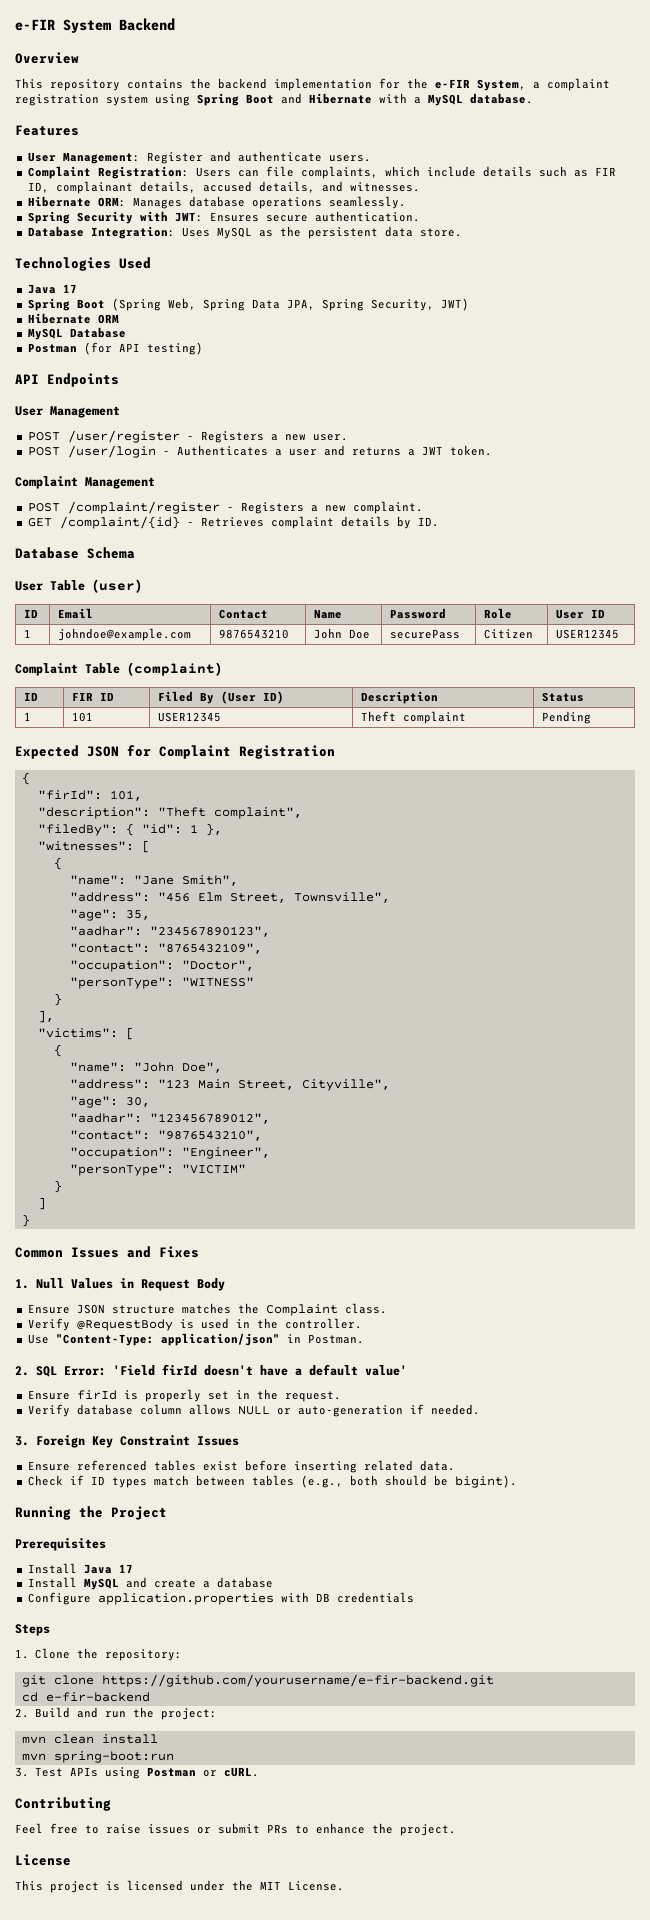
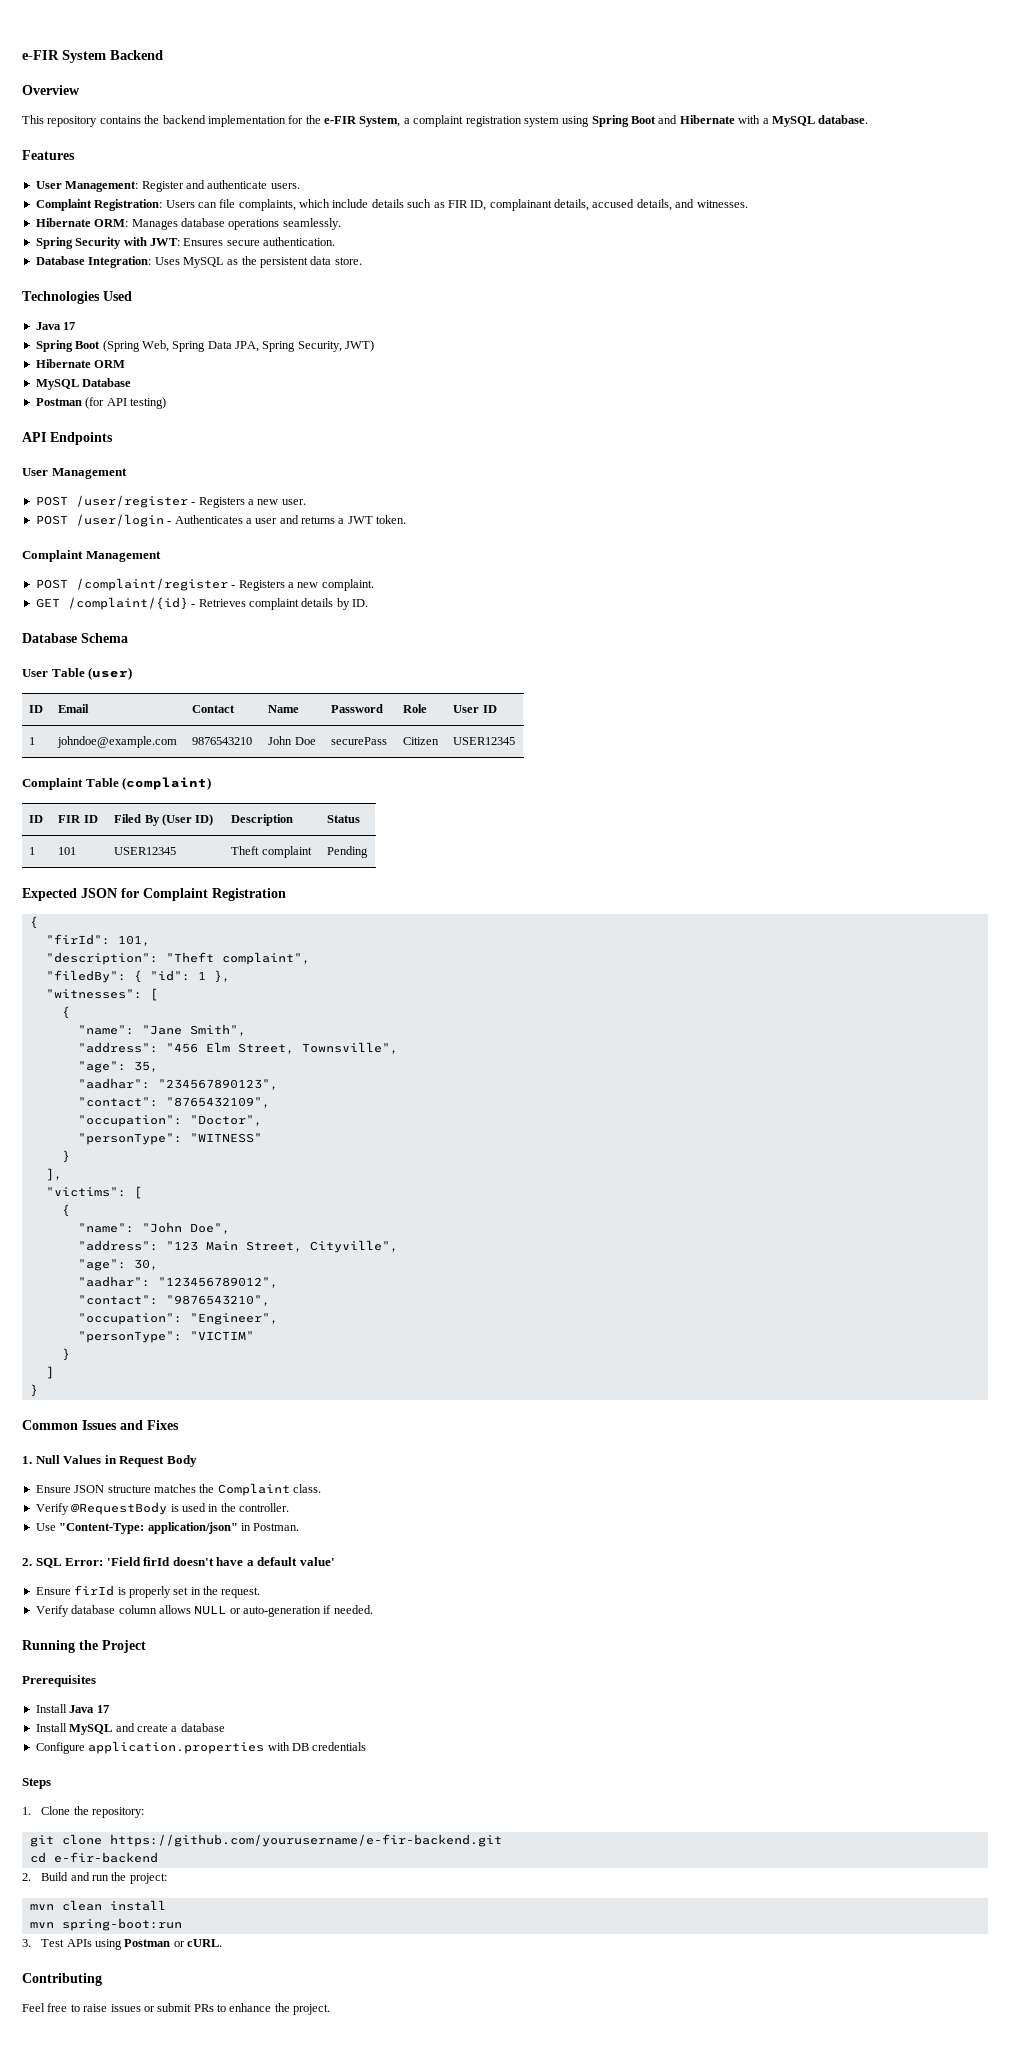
- 3. Foreign Key Constraint Issues
- Ensure referenced tables exist before inserting related data.
- Check if ID types match between tables (e.g., both should be bigint).
- License
- This project is licensed under the MIT License.

